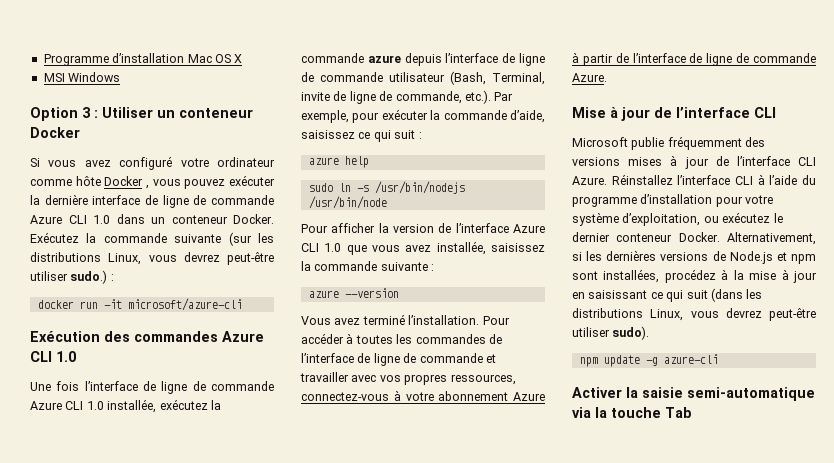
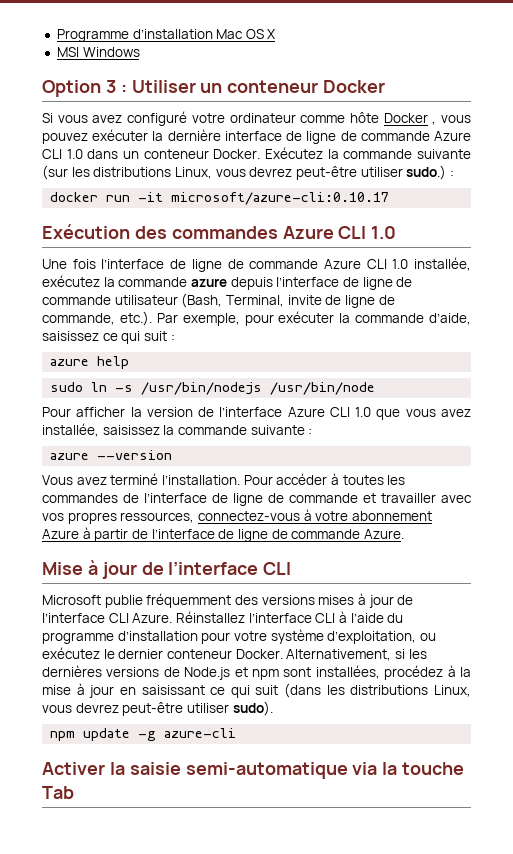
- docker run -it microsoft/azure-cli
+ docker run -it microsoft/azure-cli:0.10.17

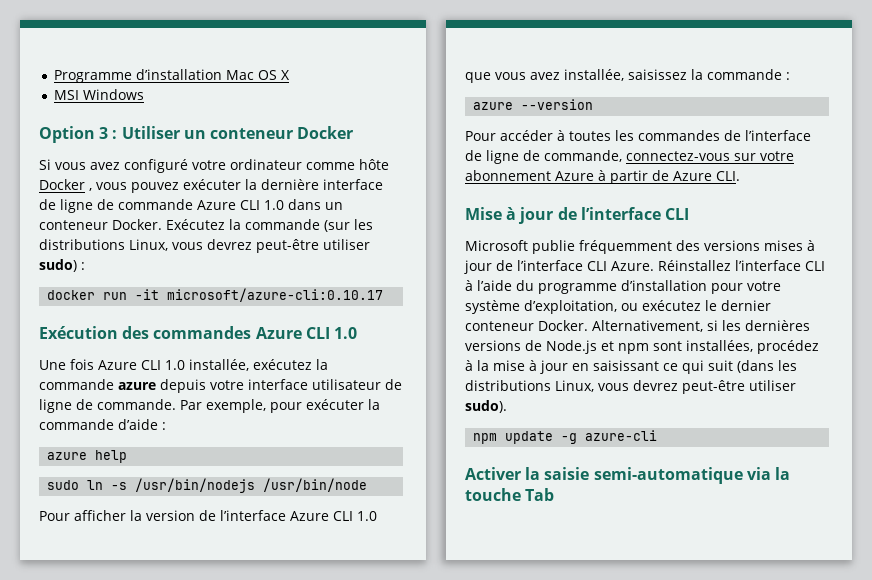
- Exécutez la commande suivante (sur les distributions Linux, vous devrez peut-être utiliser sudo.) :
+ Exécutez la commande (sur les distributions Linux, vous devrez peut-être utiliser sudo) :
- Une fois l’interface de ligne de commande Azure CLI 1.0 installée, exécutez la commande azure depuis l’interface de ligne de commande utilisateur (Bash, Terminal, invite de ligne de commande, etc.). Par exemple, pour exécuter la commande d’aide, saisissez ce qui suit :
+ Une fois Azure CLI 1.0 installée, exécutez la commande azure depuis votre interface utilisateur de ligne de commande. Par exemple, pour exécuter la commande d’aide :
- Pour afficher la version de l’interface Azure CLI 1.0 que vous avez installée, saisissez la commande suivante :
+ Pour afficher la version de l’interface Azure CLI 1.0 que vous avez installée, saisissez la commande :
- Vous avez terminé l’installation. Pour accéder à toutes les commandes de l’interface de ligne de commande et travailler avec vos propres ressources, connectez-vous à votre abonnement Azure à partir de l’interface de ligne de commande Azure.
+ Pour accéder à toutes les commandes de l’interface de ligne de commande, connectez-vous sur votre abonnement Azure à partir de Azure CLI.

